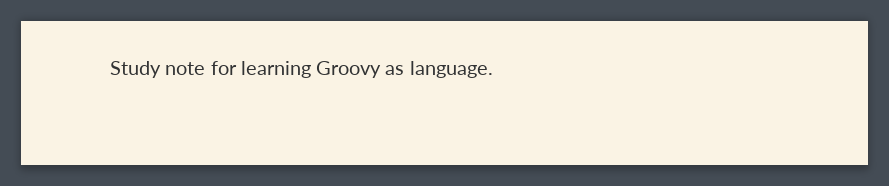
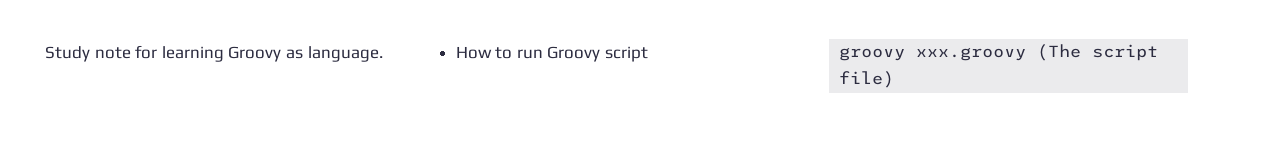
+ How to run Groovy script
+ groovy xxx.groovy (The script file)

